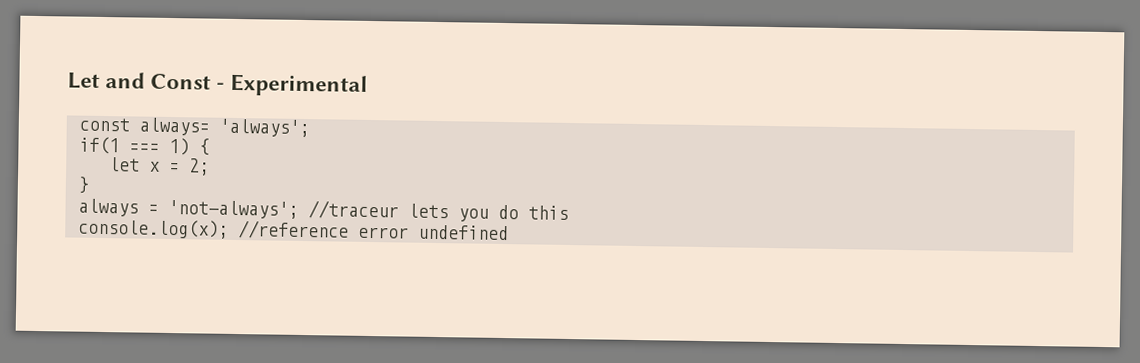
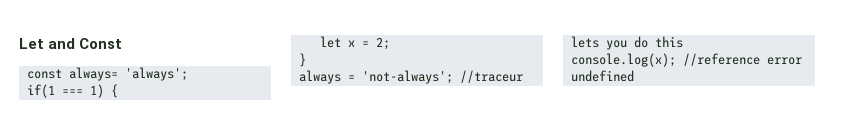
- Let and Const - Experimental
+ Let and Const

